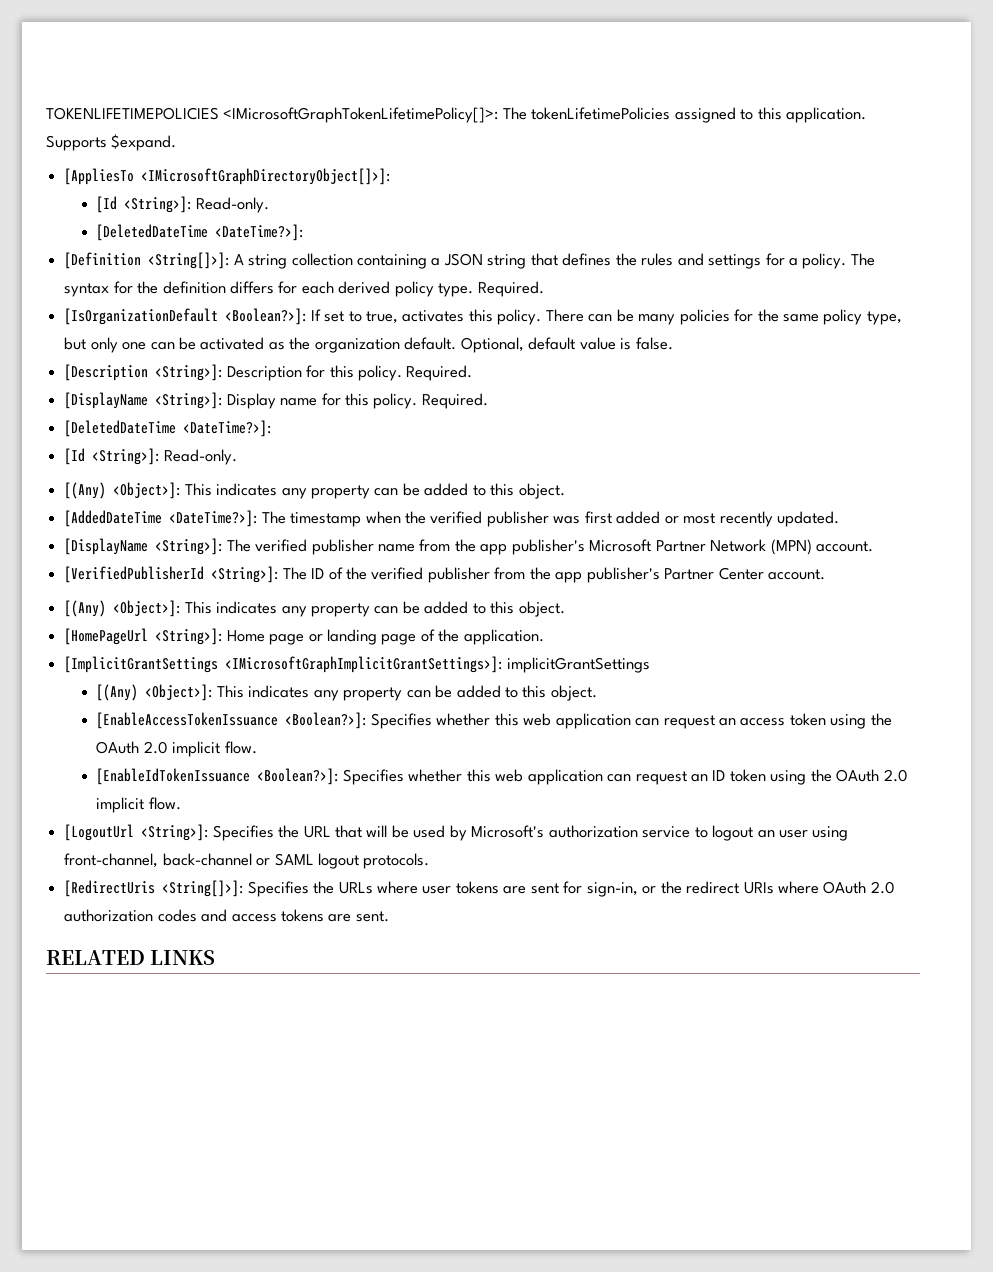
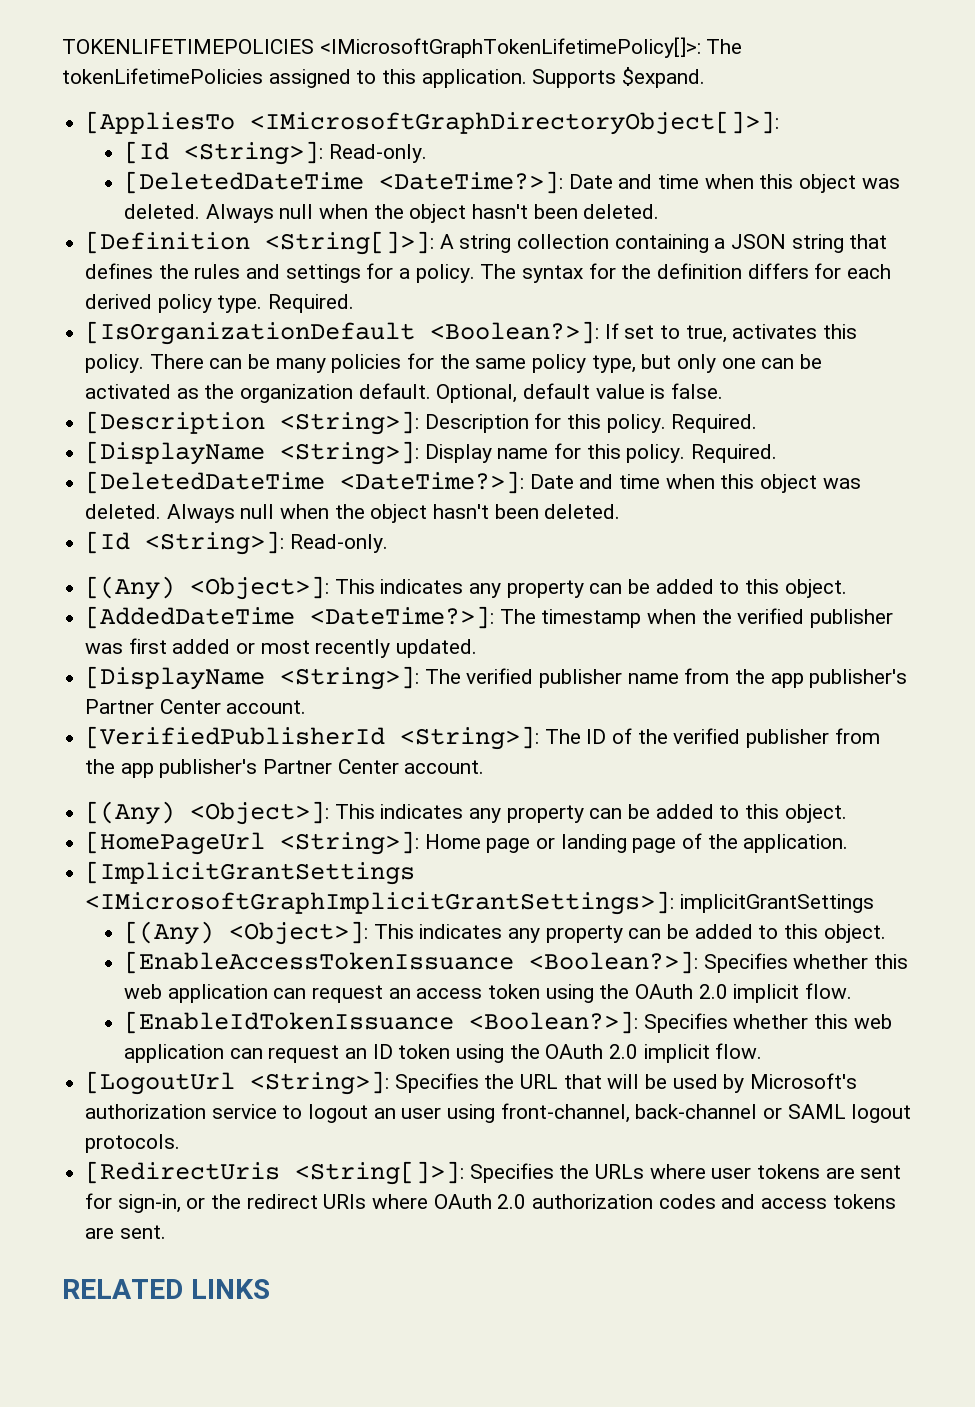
  [AppliesTo <IMicrosoftGraphDirectoryObject[]>]:
  [Id <String>]: Read-only.
- [DeletedDateTime <DateTime?>]:
+ [DeletedDateTime <DateTime?>]: Date and time when this object was deleted. Always null when the object hasn't been deleted.
  [DisplayName <String>]: Display name for this policy. Required.
- [DeletedDateTime <DateTime?>]:
+ [DeletedDateTime <DateTime?>]: Date and time when this object was deleted. Always null when the object hasn't been deleted.
- [DisplayName <String>]: The verified publisher name from the app publisher's Microsoft Partner Network (MPN) account.
+ [DisplayName <String>]: The verified publisher name from the app publisher's Partner Center account.

